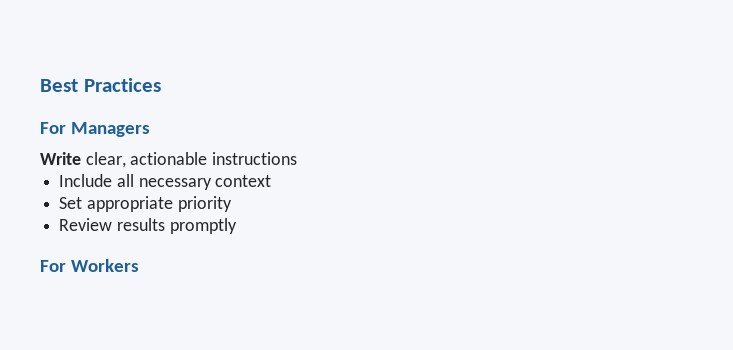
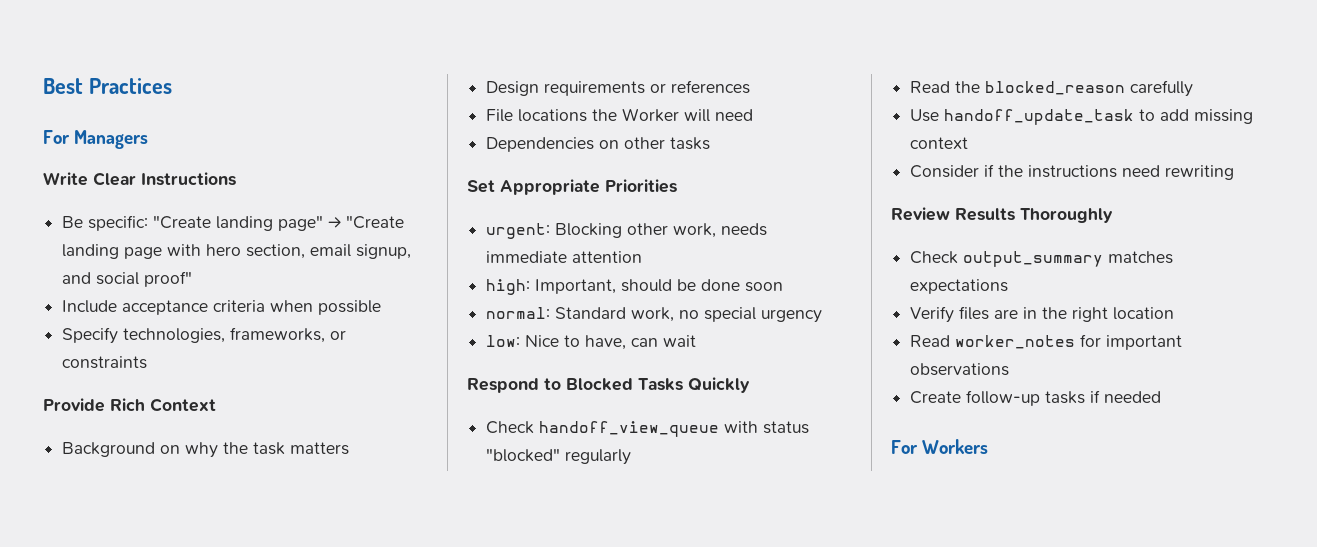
- Write clear, actionable instructions
- Include all necessary context
- Set appropriate priority
- Review results promptly
+ Write Clear Instructions
+ Be specific: "Create landing page" → "Create landing page with hero section, email signup, and social proof"
+ Include acceptance criteria when possible
+ Specify technologies, frameworks, or constraints
+ Provide Rich Context
+ Background on why the task matters
+ Design requirements or references
+ File locations the Worker will need
+ Dependencies on other tasks
+ Set Appropriate Priorities
+ urgent: Blocking other work, needs immediate attention
+ high: Important, should be done soon
+ normal: Standard work, no special urgency
+ low: Nice to have, can wait
+ Respond to Blocked Tasks Quickly
+ Check handoff_view_queue with status "blocked" regularly
+ Read the blocked_reason carefully
+ Use handoff_update_task to add missing context
+ Consider if the instructions need rewriting
+ Review Results Thoroughly
+ Check output_summary matches expectations
+ Verify files are in the right location
+ Read worker_notes for important observations
+ Create follow-up tasks if needed

